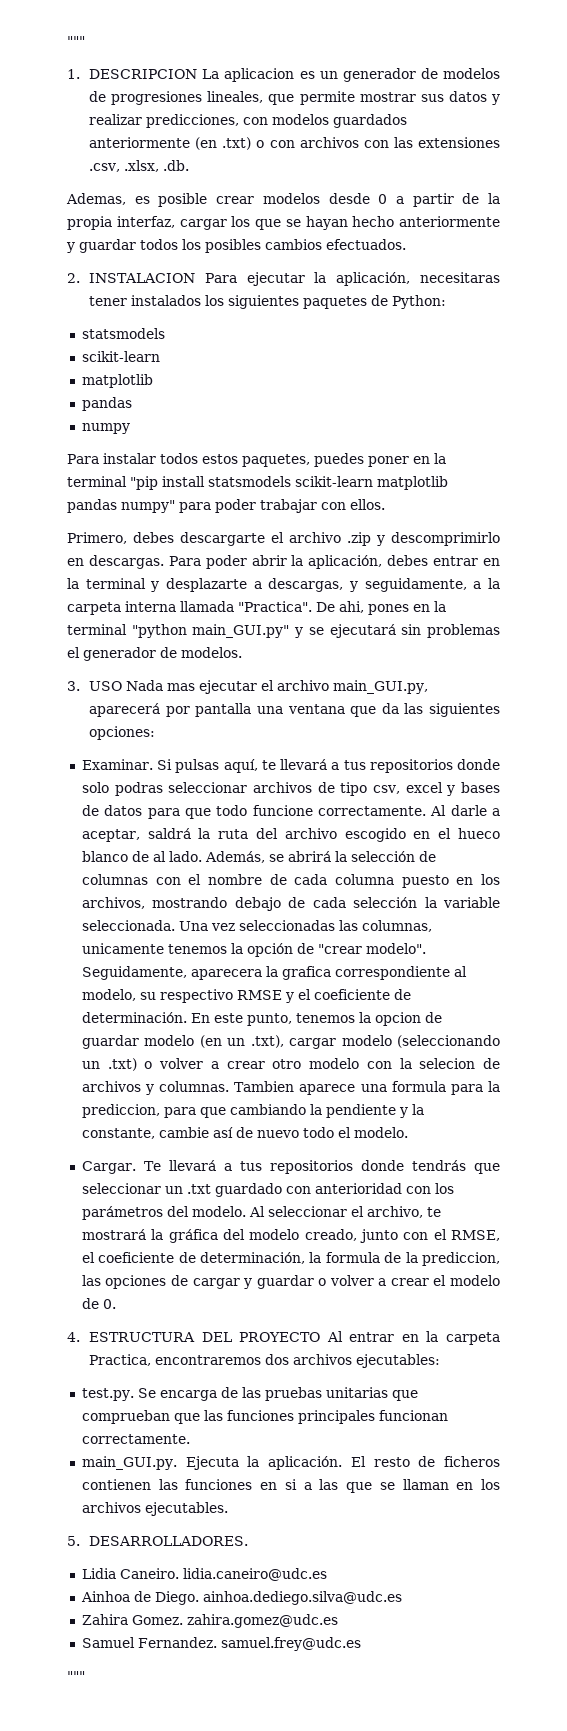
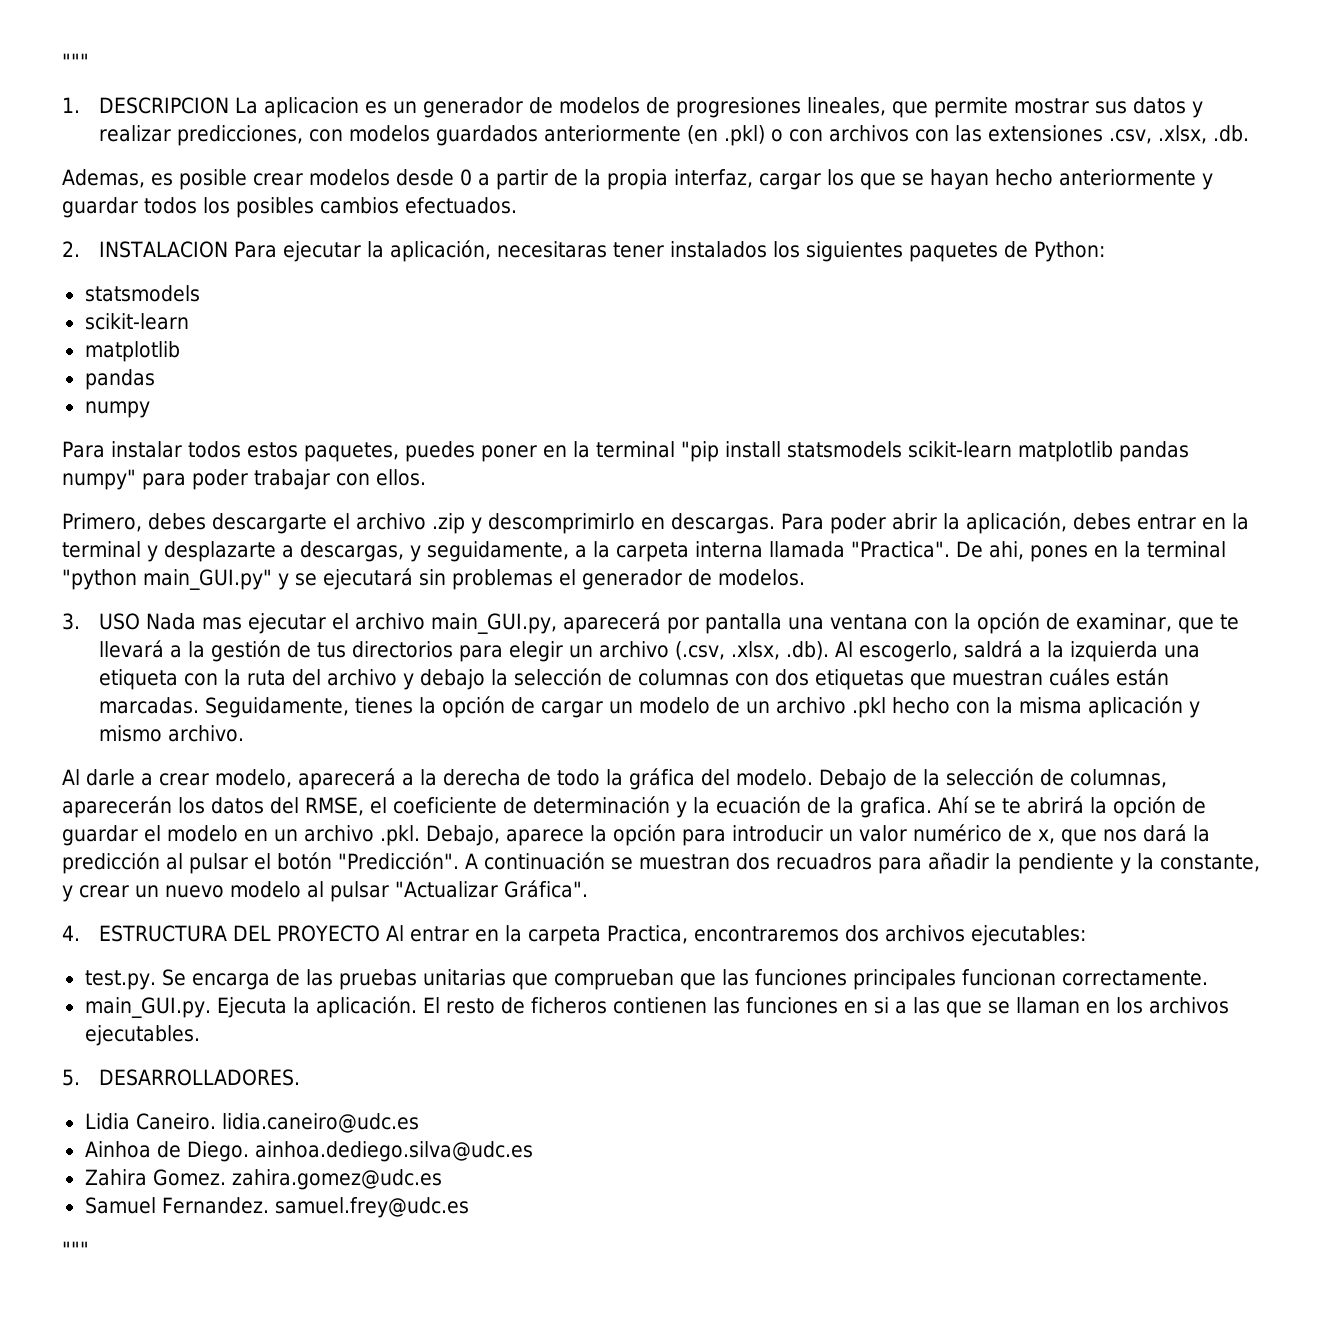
- 1. DESCRIPCION La aplicacion es un generador de modelos de progresiones lineales, que permite mostrar sus datos y realizar predicciones, con modelos guardados anteriormente (en .txt) o con archivos con las extensiones .csv, .xlsx, .db.
+ 1. DESCRIPCION La aplicacion es un generador de modelos de progresiones lineales, que permite mostrar sus datos y realizar predicciones, con modelos guardados anteriormente (en .pkl) o con archivos con las extensiones .csv, .xlsx, .db.
- 3. USO Nada mas ejecutar el archivo main_GUI.py, aparecerá por pantalla una ventana que da las siguientes opciones:
- Examinar. Si pulsas aquí, te llevará a tus repositorios donde solo podras seleccionar archivos de tipo csv, excel y bases de datos para que todo funcione correctamente. Al darle a aceptar, saldrá la ruta del archivo escogido en el hueco blanco de al lado. Además, se abrirá la selección de columnas con el nombre de cada columna puesto en los archivos, mostrando debajo de cada selección la variable seleccionada. Una vez seleccionadas las columnas, unicamente tenemos la opción de "crear modelo". Seguidamente, aparecera la grafica correspondiente al modelo, su respectivo RMSE y el coeficiente de determinación. En este punto, tenemos la opcion de guardar modelo (en un .txt), cargar modelo (seleccionando un .txt) o volver a crear otro modelo con la selecion de archivos y columnas. Tambien aparece una formula para la prediccion, para que cambiando la pendiente y la constante, cambie así de nuevo todo el modelo.
- Cargar. Te llevará a tus repositorios donde tendrás que seleccionar un .txt guardado con anterioridad con los parámetros del modelo. Al seleccionar el archivo, te mostrará la gráfica del modelo creado, junto con el RMSE, el coeficiente de determinación, la formula de la prediccion, las opciones de cargar y guardar o volver a crear el modelo de 0.
+ 3. USO Nada mas ejecutar el archivo main_GUI.py, aparecerá por pantalla una ventana con la opción de examinar, que te llevará a la gestión de tus directorios para elegir un archivo (.csv, .xlsx, .db). Al escogerlo, saldrá a la izquierda una etiqueta con la ruta del archivo y debajo la selección de columnas con dos etiquetas que muestran cuáles están marcadas. Seguidamente, tienes la opción de cargar un modelo de un archivo .pkl hecho con la misma aplicación y mismo archivo.
+ Al darle a crear modelo, aparecerá a la derecha de todo la gráfica del modelo. Debajo de la selección de columnas, aparecerán los datos del RMSE, el coeficiente de determinación y la ecuación de la grafica. Ahí se te abrirá la opción de guardar el modelo en un archivo .pkl. Debajo, aparece la opción para introducir un valor numérico de x, que nos dará la predicción al pulsar el botón "Predicción". A continuación se muestran dos recuadros para añadir la pendiente y la constante, y crear un nuevo modelo al pulsar "Actualizar Gráfica".

